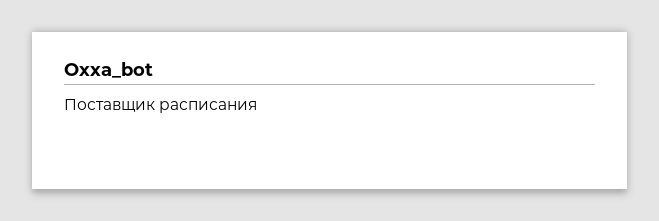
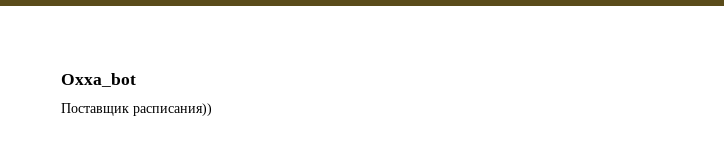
- Поставщик расписания
+ Поставщик расписания))

